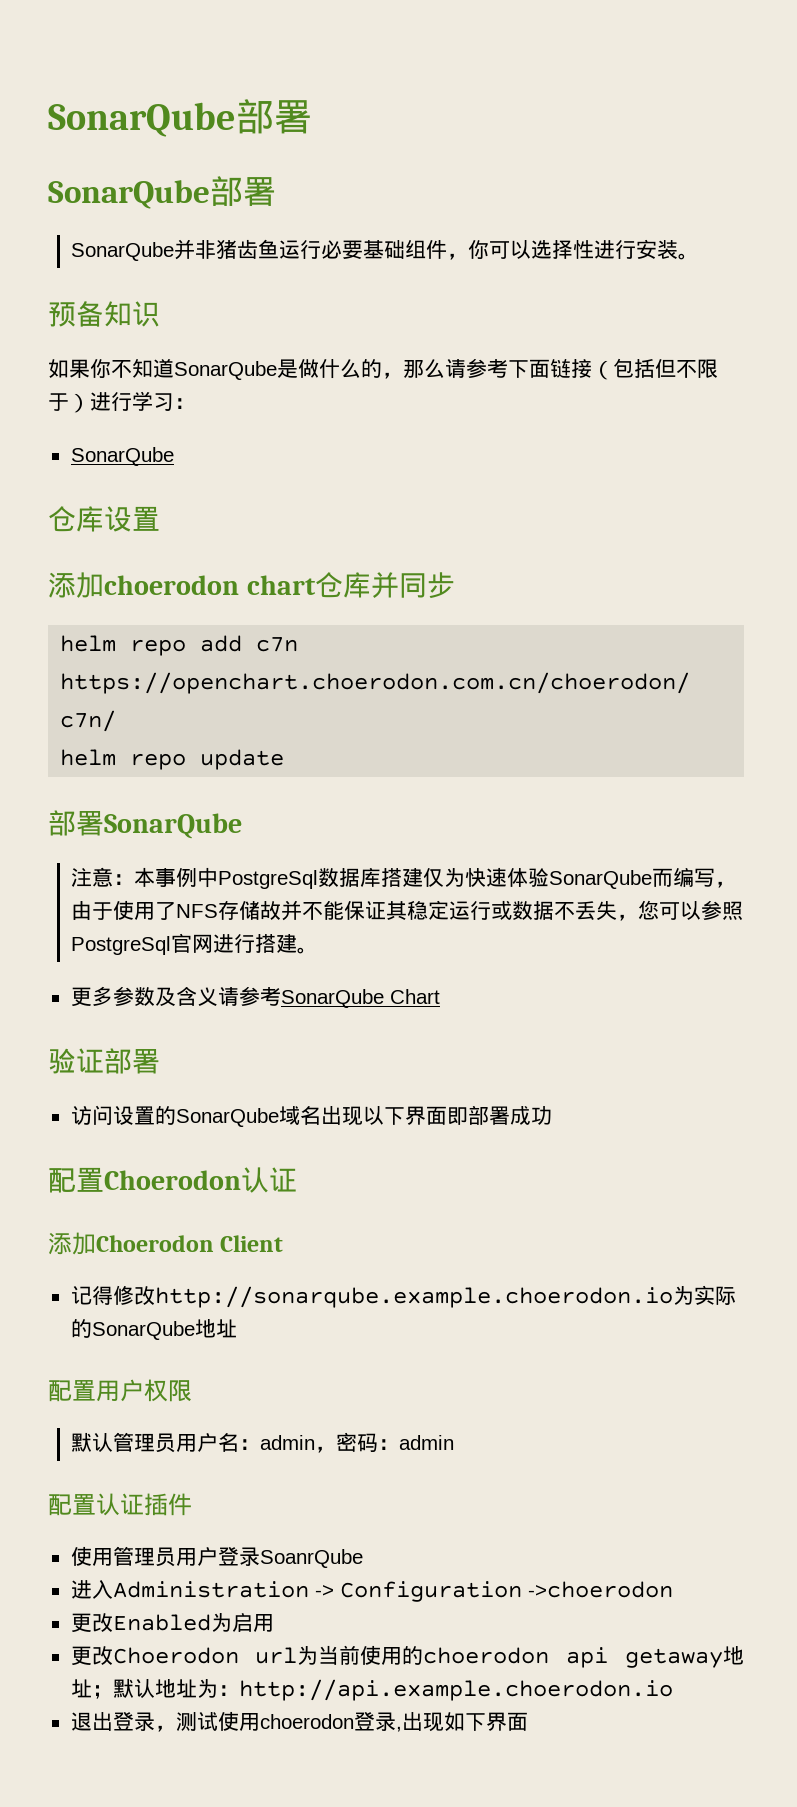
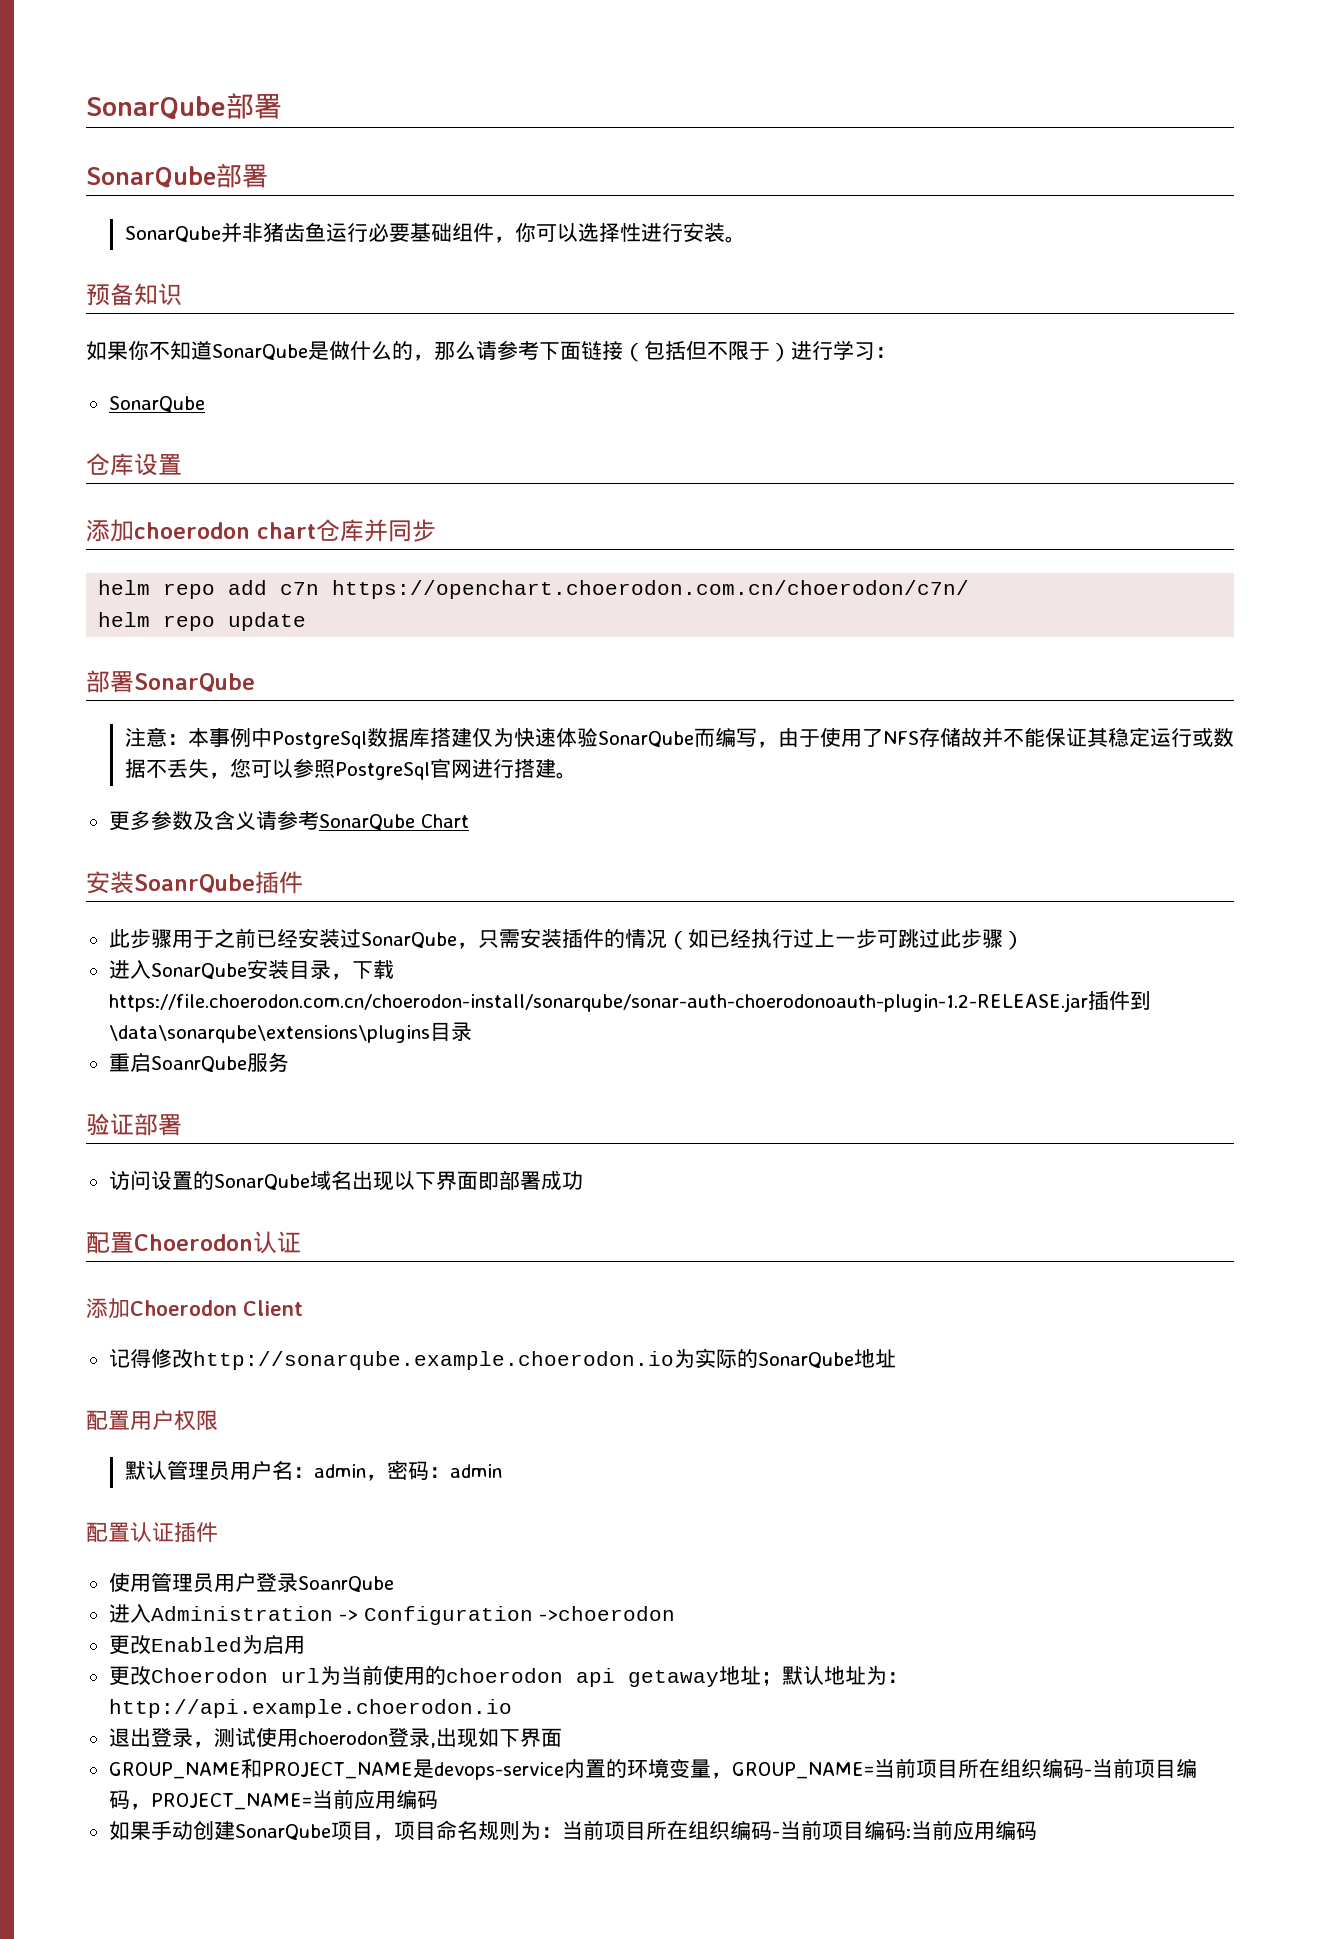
+ 安装SoanrQube插件
+ 此步骤用于之前已经安装过SonarQube，只需安装插件的情况（如已经执行过上一步可跳过此步骤）
+ 进入SonarQube安装目录，下载https://file.choerodon.com.cn/choerodon-install/sonarqube/sonar-auth-choerodonoauth-plugin-1.2-RELEASE.jar插件到\data\sonarqube\extensions\plugins目录
+ 重启SoanrQube服务
+ GROUP_NAME和PROJECT_NAME是devops-service内置的环境变量，GROUP_NAME=当前项目所在组织编码-当前项目编码，PROJECT_NAME=当前应用编码
+ 如果手动创建SonarQube项目，项目命名规则为：当前项目所在组织编码-当前项目编码:当前应用编码

